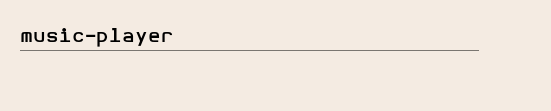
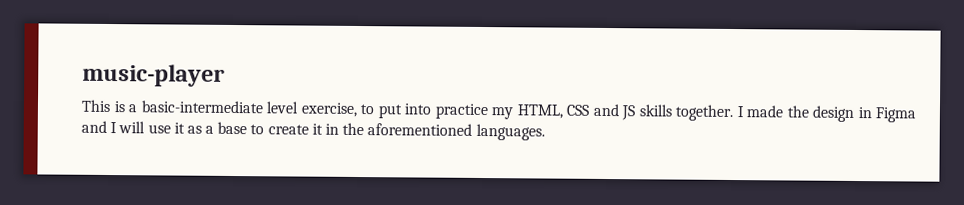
+ This is a basic-intermediate level exercise, to put into practice my HTML, CSS and JS skills together. I made the design in Figma and I will use it as a base to create it in the aforementioned languages.

